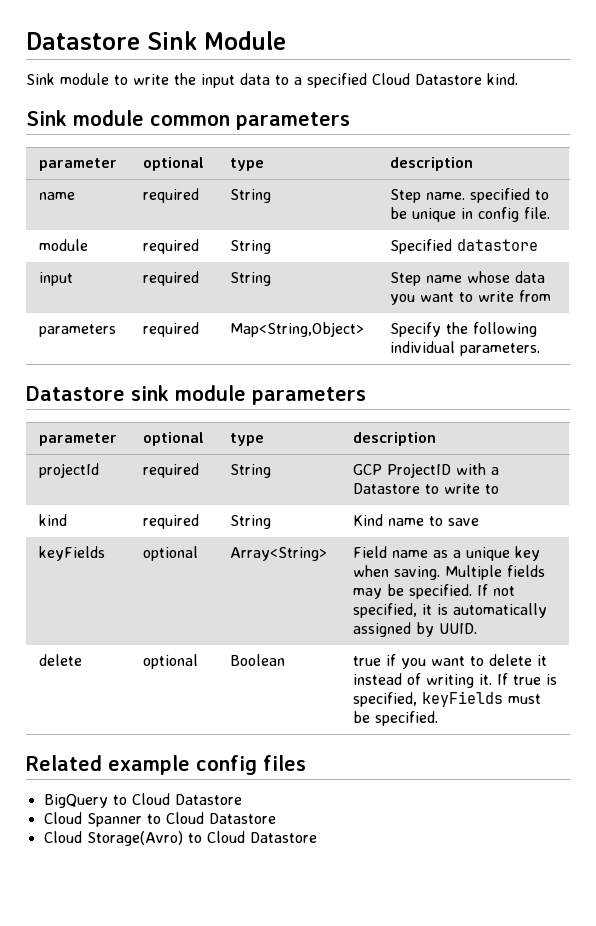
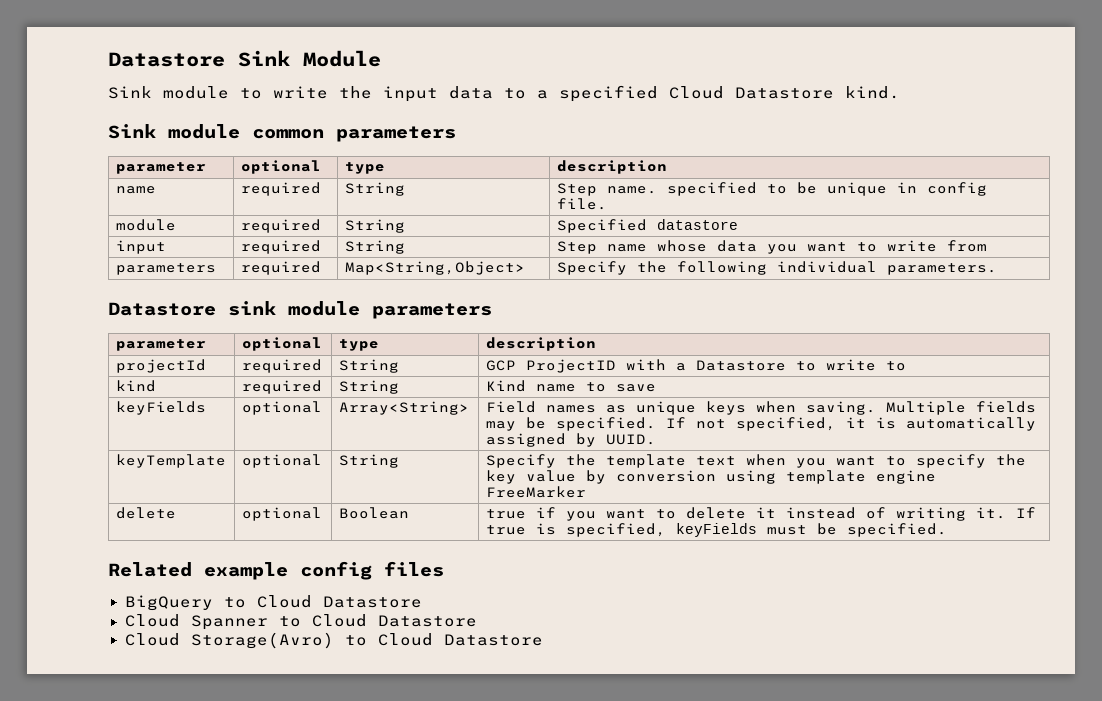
- keyFields | optional | Array<String> | Field name as a unique key when saving. Multiple fields may be specified. If not specified, it is automatically assigned by UUID.
+ keyFields | optional | Array<String> | Field names as unique keys when saving. Multiple fields may be specified. If not specified, it is automatically assigned by UUID.
+ keyTemplate | optional | String | Specify the template text when you want to specify the key value by conversion using template engine FreeMarker

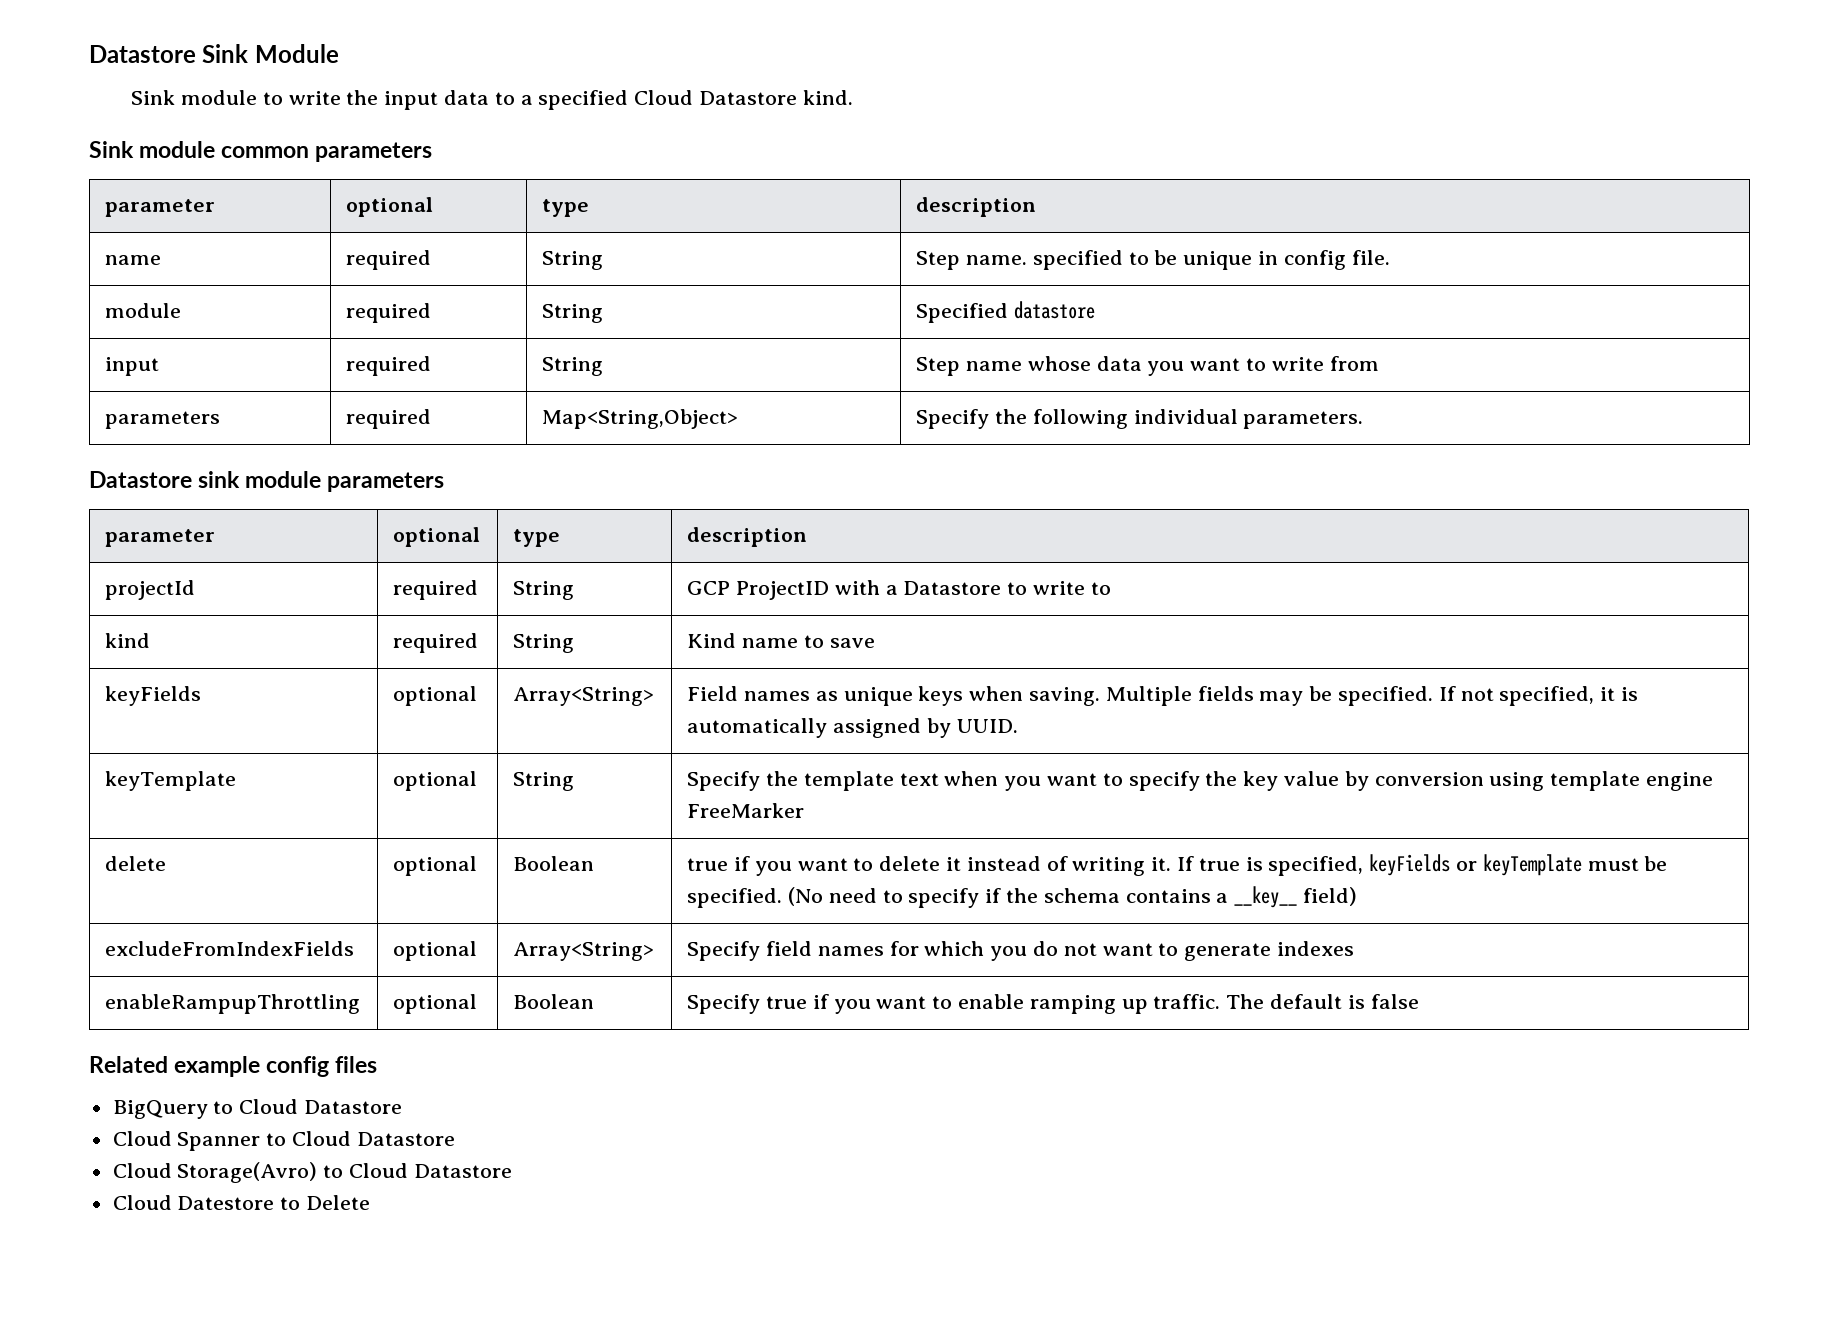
- delete | optional | Boolean | true if you want to delete it instead of writing it. If true is specified, keyFields must be specified.
+ delete | optional | Boolean | true if you want to delete it instead of writing it. If true is specified, keyFields or keyTemplate must be specified. (No need to specify if the schema contains a __key__ field)
+ excludeFromIndexFields | optional | Array<String> | Specify field names for which you do not want to generate indexes
+ enableRampupThrottling | optional | Boolean | Specify true if you want to enable ramping up traffic. The default is false
+ Cloud Datestore to Delete

